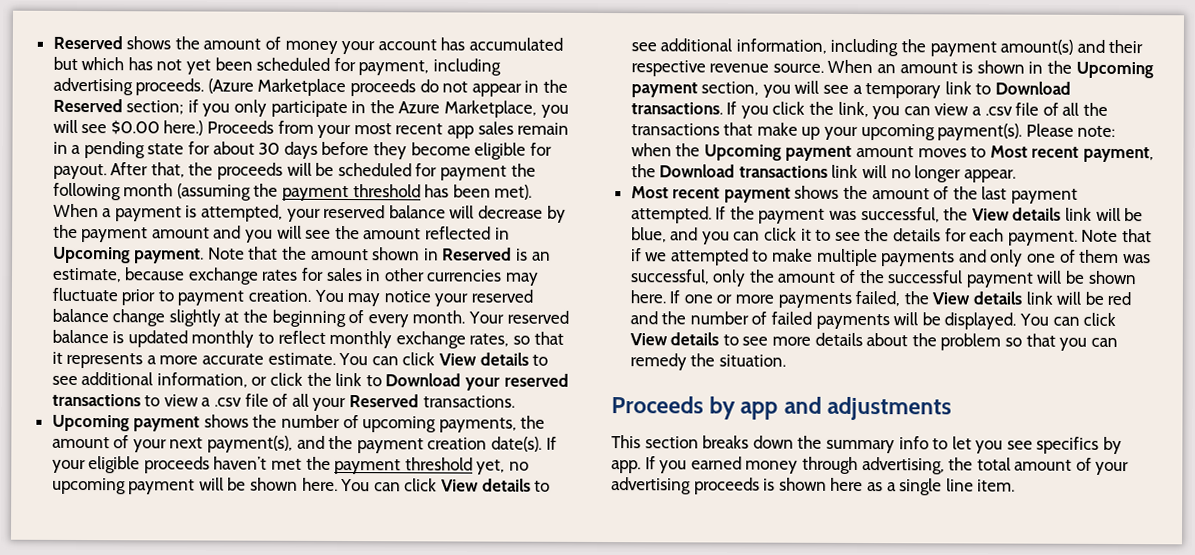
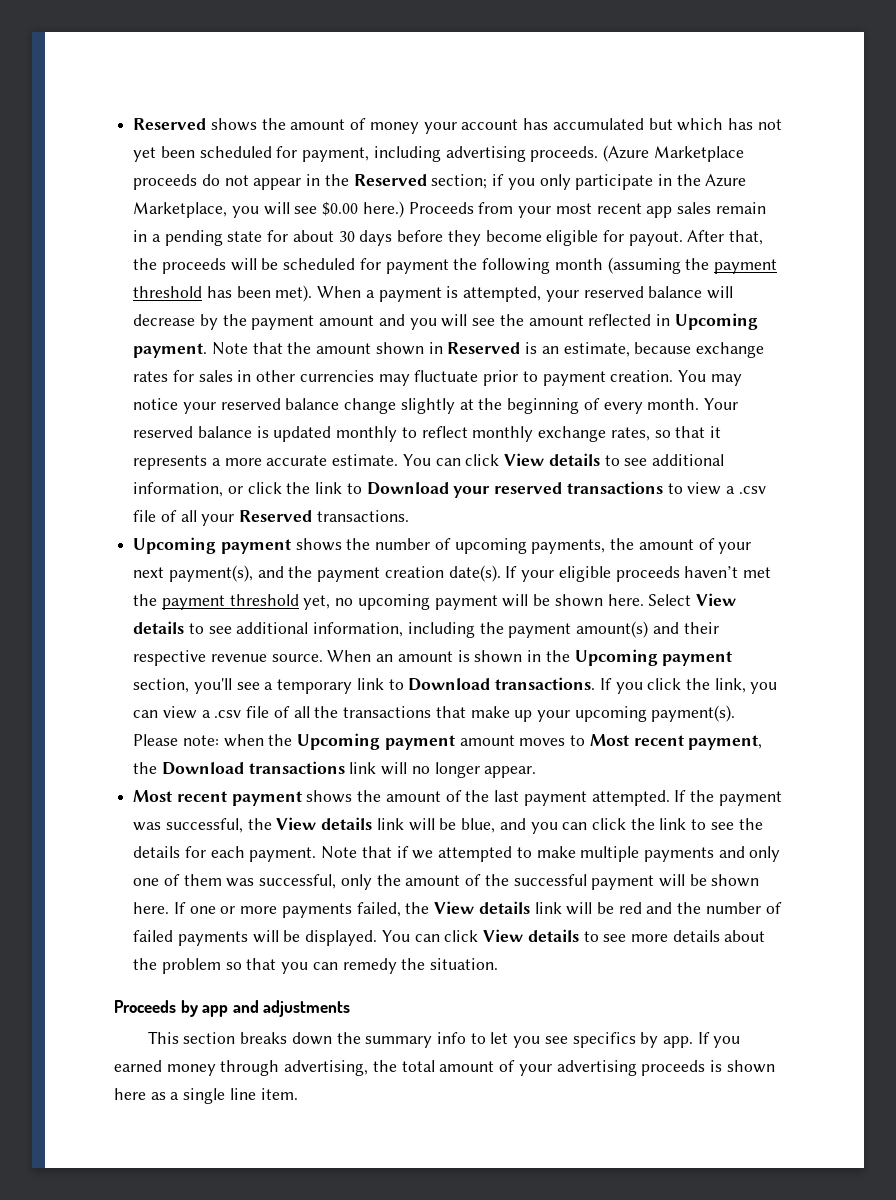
- You can click View details to see additional information, including the payment amount(s) and their respective revenue source.
+ Select View details to see additional information, including the payment amount(s) and their respective revenue source.
- When an amount is shown in the Upcoming payment section, you will see a temporary link to Download transactions.
+ When an amount is shown in the Upcoming payment section, you'll see a temporary link to Download transactions.
- If the payment was successful, the View details link will be blue, and you can click it to see the details for each payment.
+ If the payment was successful, the View details link will be blue, and you can click the link to see the details for each payment.

